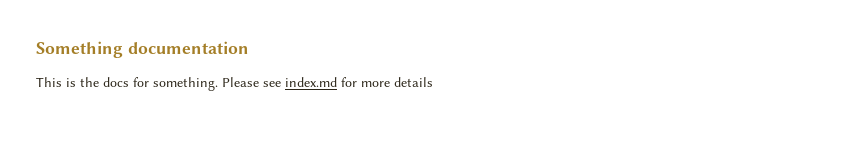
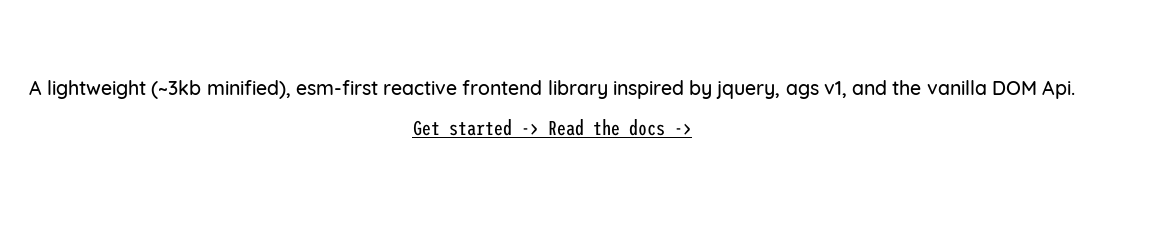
- Something documentation
- This is the docs for something. Please see index.md for more details
+ A lightweight (~3kb minified), esm-first reactive frontend library inspired by jquery, ags v1, and the vanilla DOM Api.
+ Get started -> Read the docs ->

